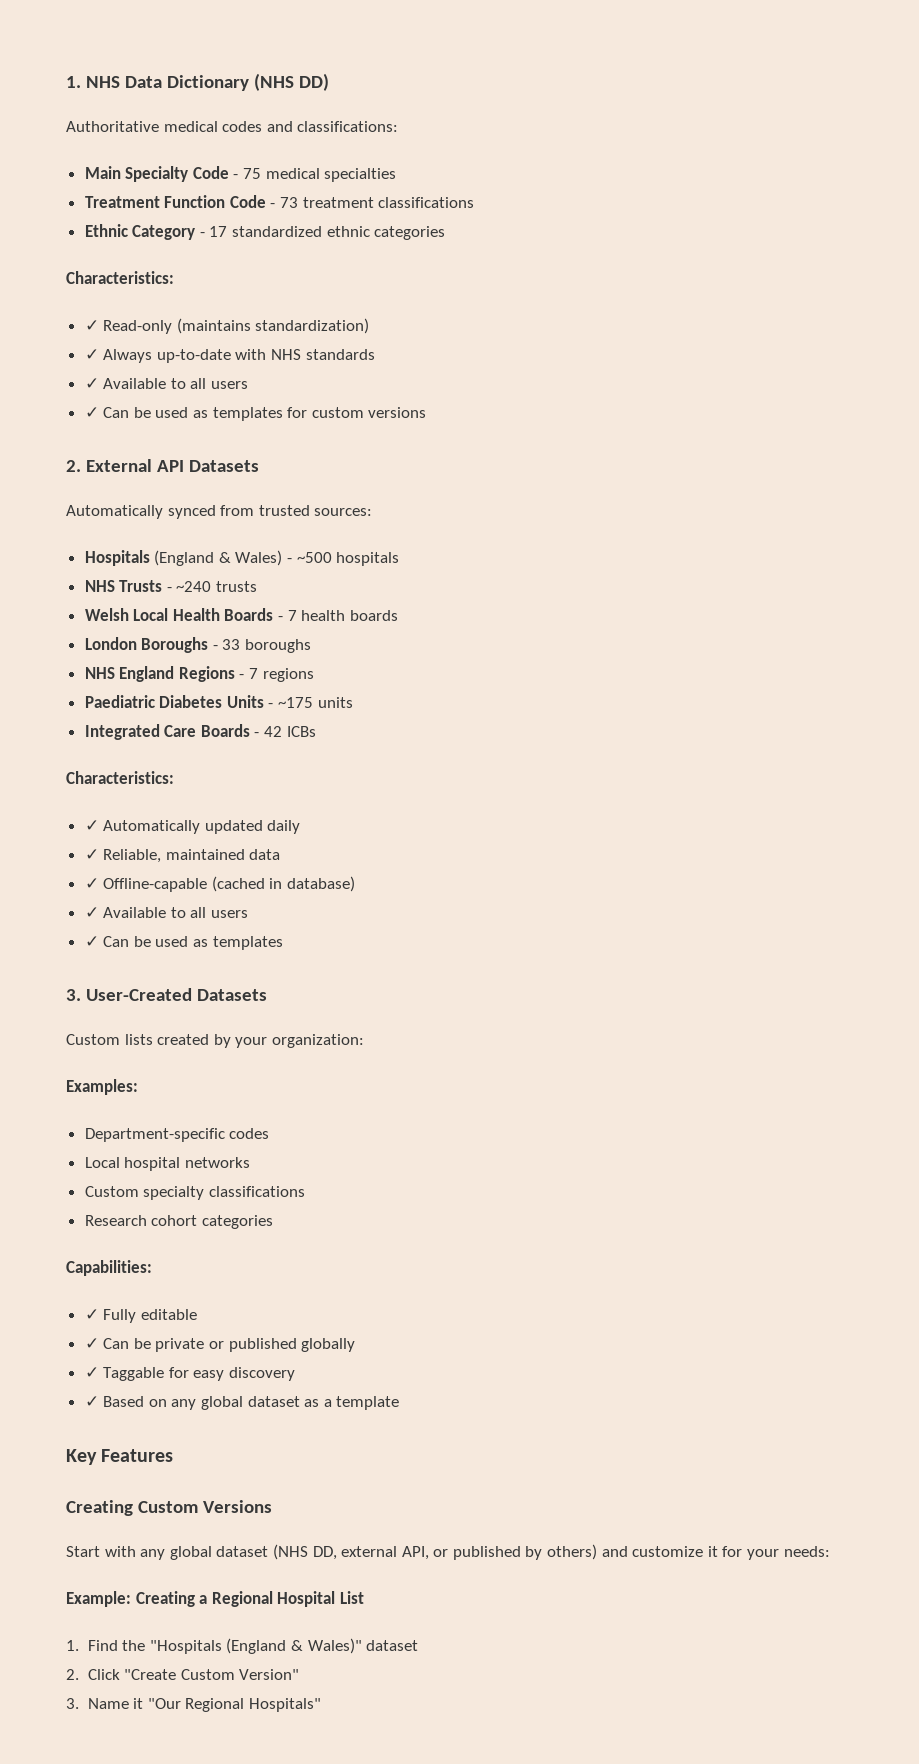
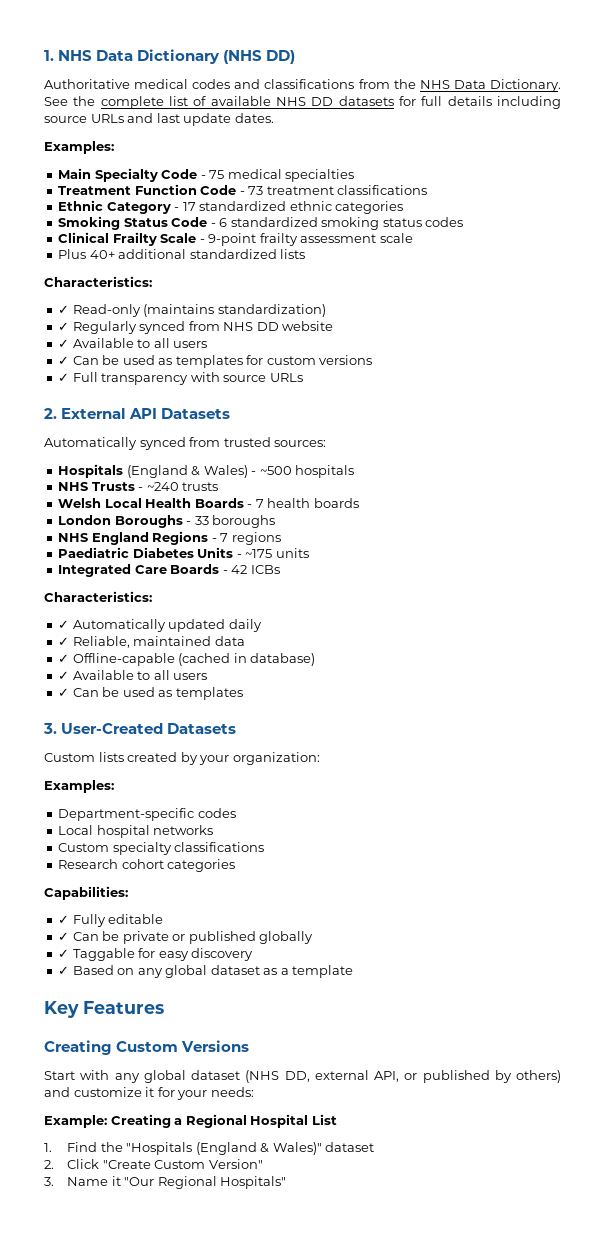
- Authoritative medical codes and classifications:
+ Authoritative medical codes and classifications from the NHS Data Dictionary. See the complete list of available NHS DD datasets for full details including source URLs and last update dates.
+ Examples:
+ Smoking Status Code - 6 standardized smoking status codes
+ Clinical Frailty Scale - 9-point frailty assessment scale
+ Plus 40+ additional standardized lists
- ✓ Always up-to-date with NHS standards
+ ✓ Regularly synced from NHS DD website
+ ✓ Full transparency with source URLs

